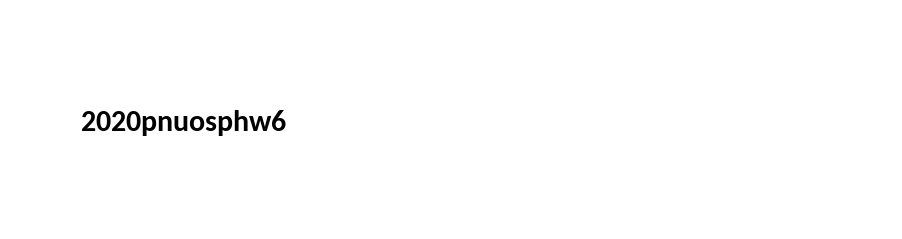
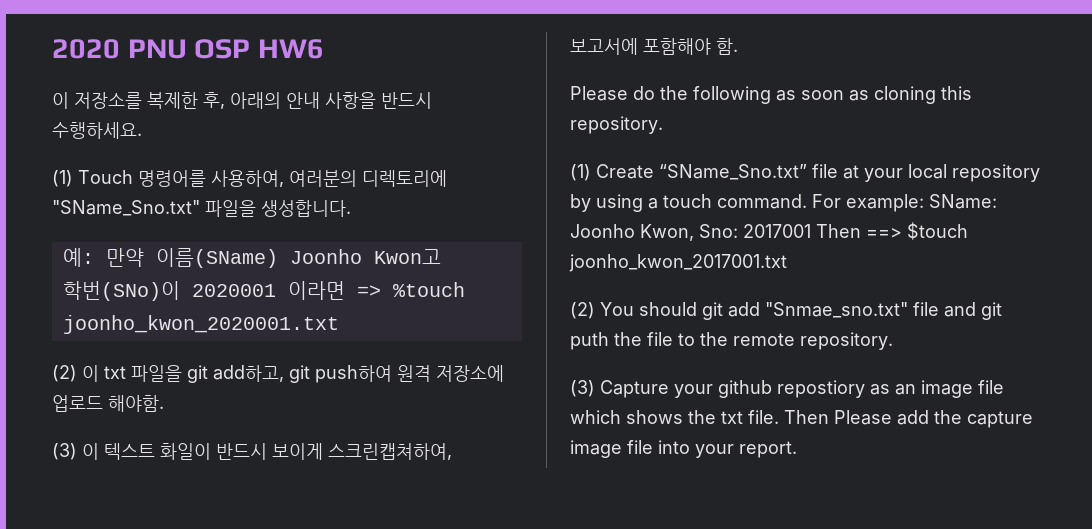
- 2020pnuosphw6
+ 2020 PNU OSP HW6
+ 이 저장소를 복제한 후, 아래의 안내 사항을 반드시 수행하세요.
+ (1) Touch 명령어를 사용하여, 여러분의 디렉토리에 "SName_Sno.txt" 파일을 생성합니다.
+ 예: 만약 이름(SName) Joonho Kwon고 학번(SNo)이 2020001 이라면 => %touch joonho_kwon_2020001.txt
+ (2) 이 txt 파일을 git add하고, git push하여 원격 저장소에 업로드 해야함.
+ (3) 이 텍스트 화일이 반드시 보이게 스크린캡쳐하여, 보고서에 포함해야 함.
+ Please do the following as soon as cloning this repository.
+ (1) Create “SName_Sno.txt” file at your local repository by using a touch command. For example: SName: Joonho Kwon, Sno: 2017001 Then ==> $touch joonho_kwon_2017001.txt
+ (2) You should git add "Snmae_sno.txt" file and git puth the file to the remote repository.
+ (3) Capture your github repostiory as an image file which shows the txt file. Then Please add the capture image file into your report.

